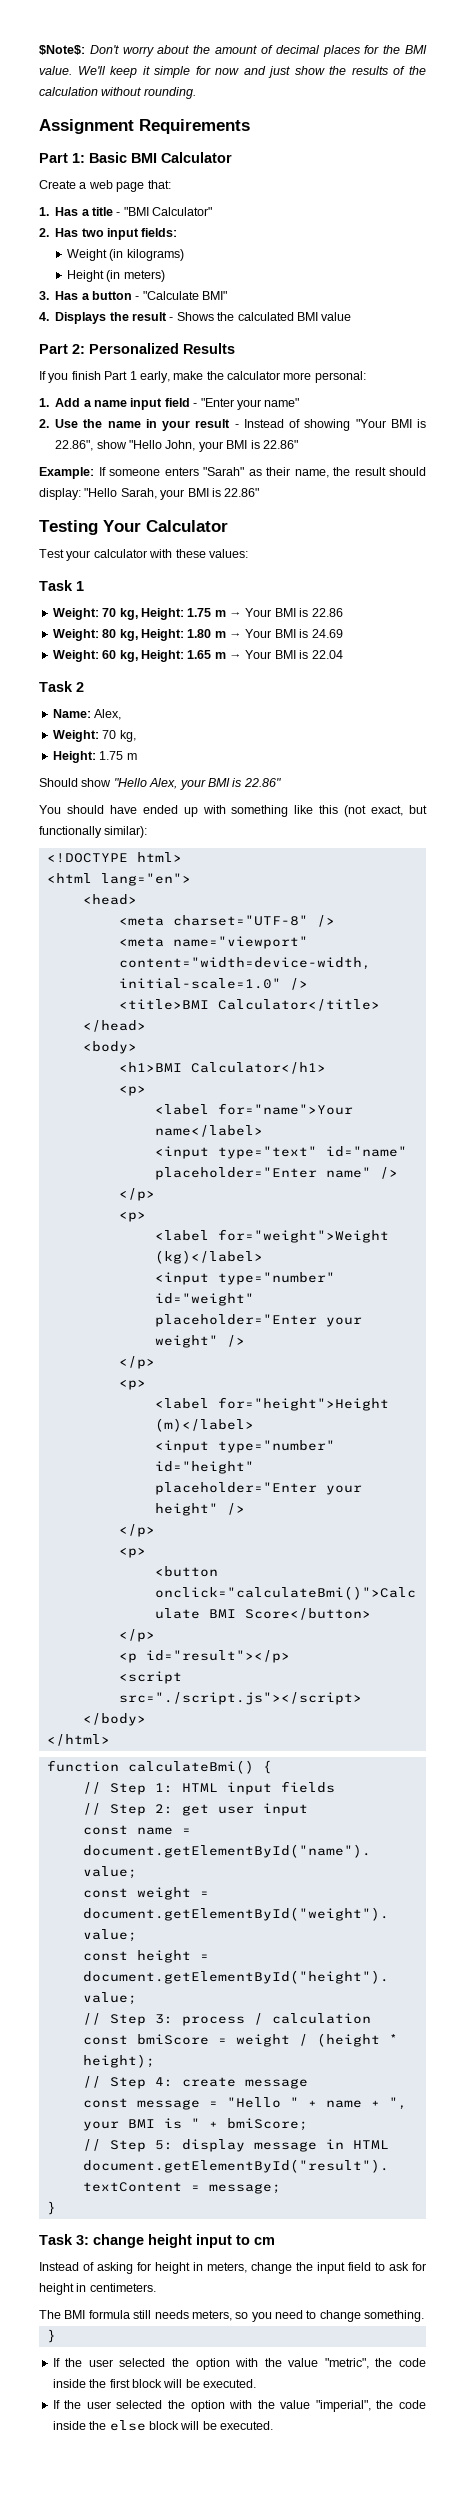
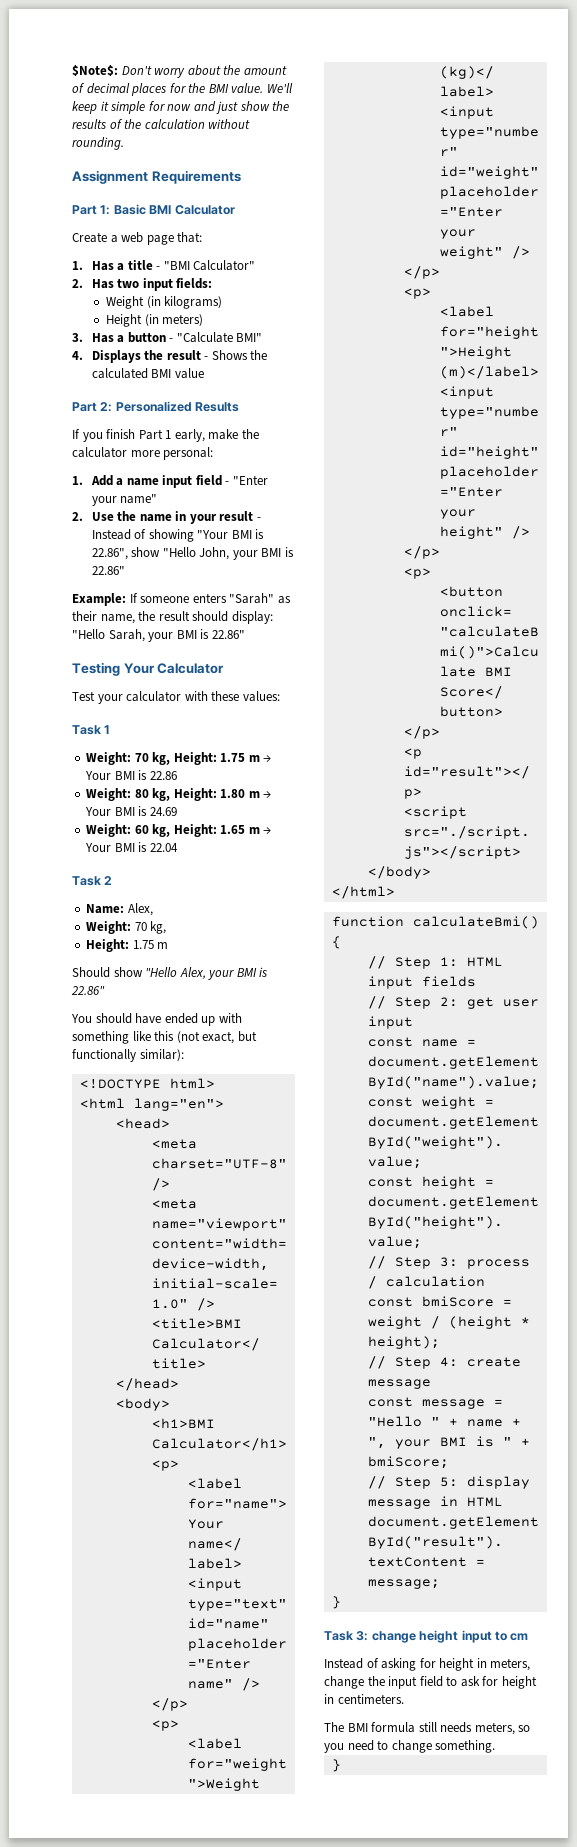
- If the user selected the option with the value "metric", the code inside the first block will be executed.
- If the user selected the option with the value "imperial", the code inside the else block will be executed.

